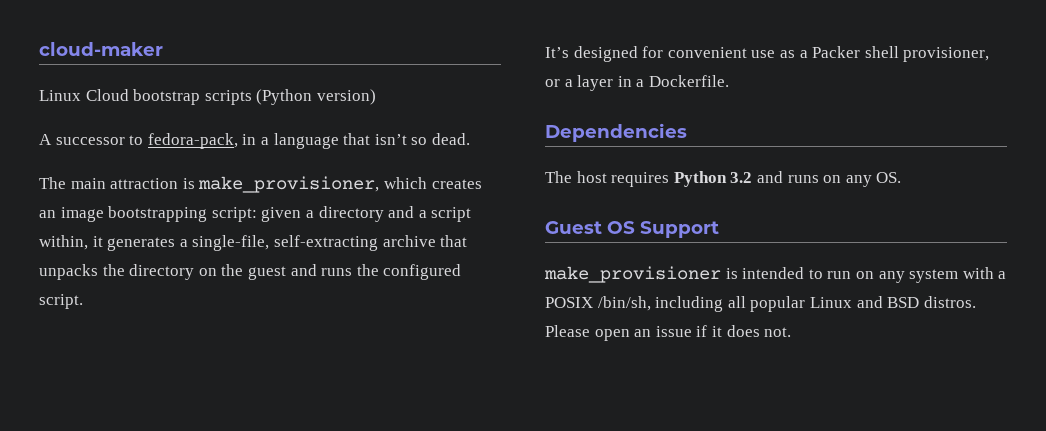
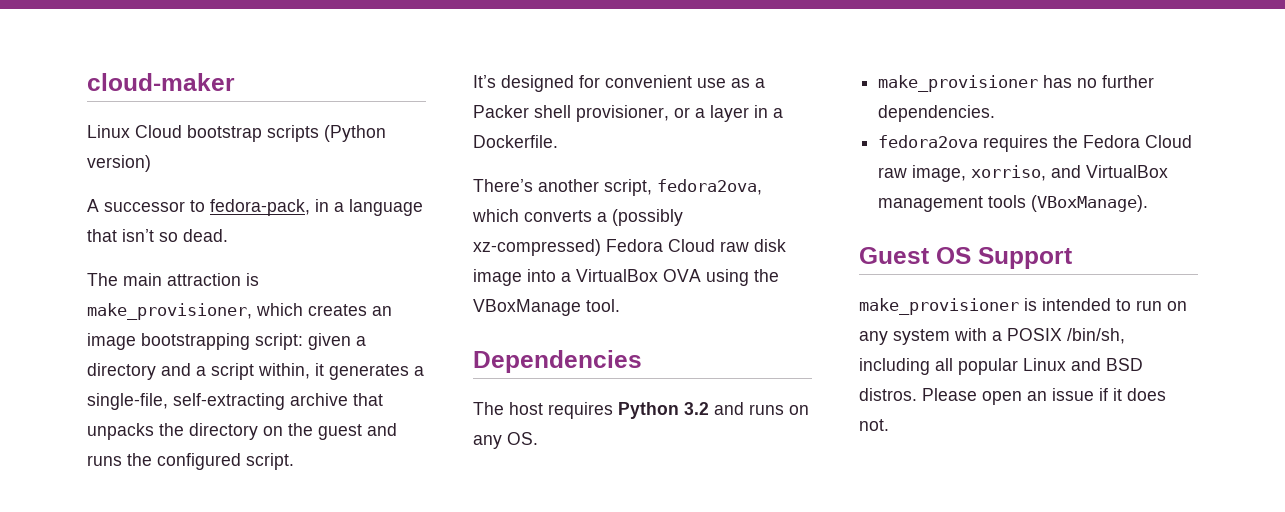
+ There’s another script, fedora2ova, which converts a (possibly xz-compressed) Fedora Cloud raw disk image into a VirtualBox OVA using the VBoxManage tool.
+ make_provisioner has no further dependencies.
+ fedora2ova requires the Fedora Cloud raw image, xorriso, and VirtualBox management tools (VBoxManage).

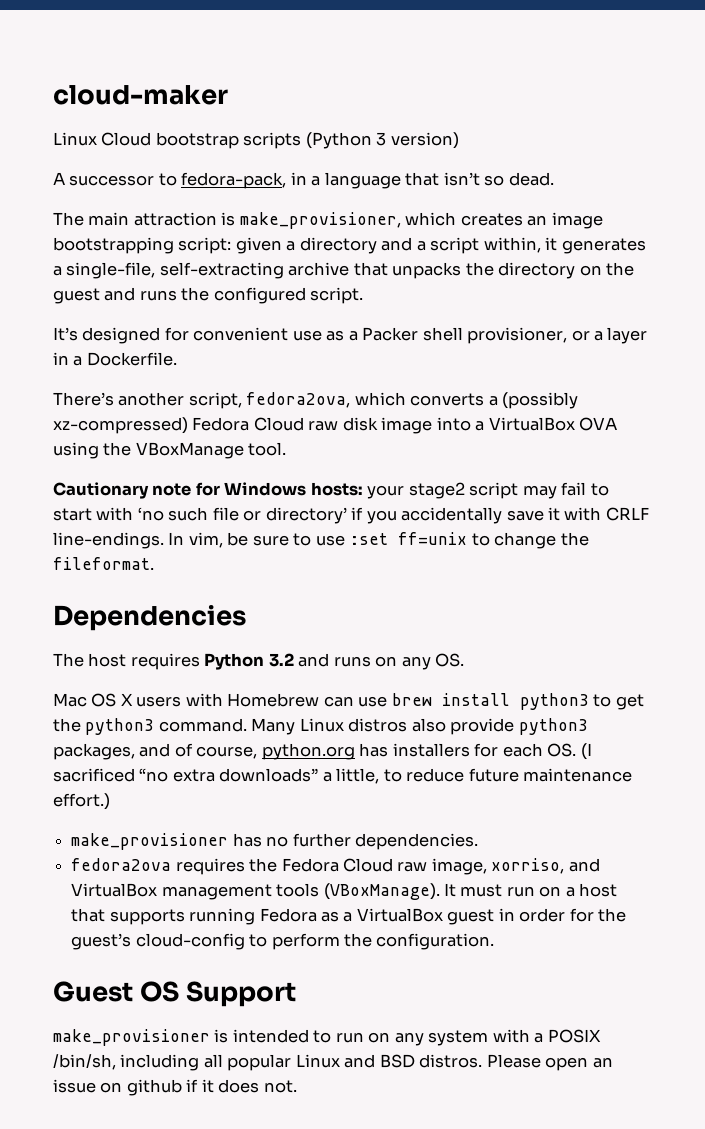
- Linux Cloud bootstrap scripts (Python version)
+ Linux Cloud bootstrap scripts (Python 3 version)
+ Cautionary note for Windows hosts: your stage2 script may fail to start with ‘no such file or directory’ if you accidentally save it with CRLF line-endings. In vim, be sure to use :set ff=unix to change the fileformat.
+ Mac OS X users with Homebrew can use brew install python3 to get the python3 command. Many Linux distros also provide python3 packages, and of course, python.org has installers for each OS. (I sacrificed “no extra downloads” a little, to reduce future maintenance effort.)
+ It must run on a host that supports running Fedora as a VirtualBox guest in order for the guest’s cloud-config to perform the configuration.
- Please open an issue if it does not.
+ Please open an issue on github if it does not.

